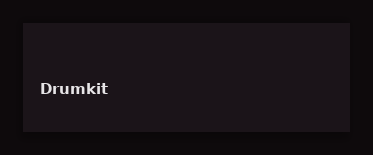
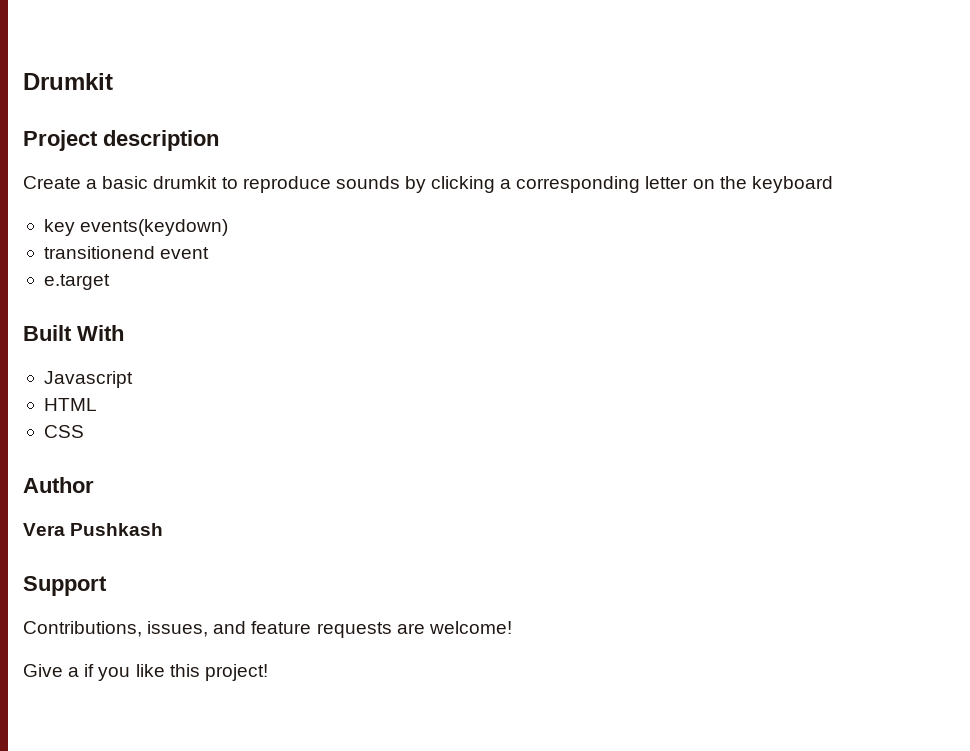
+ Project description
+ Create a basic drumkit to reproduce sounds by clicking a corresponding letter on the keyboard
+ key events(keydown)
+ transitionend event
+ e.target
+ Built With
+ Javascript
+ HTML
+ CSS
+ Author
+ Vera Pushkash
+ Support
+ Contributions, issues, and feature requests are welcome!
+ Give a if you like this project!

